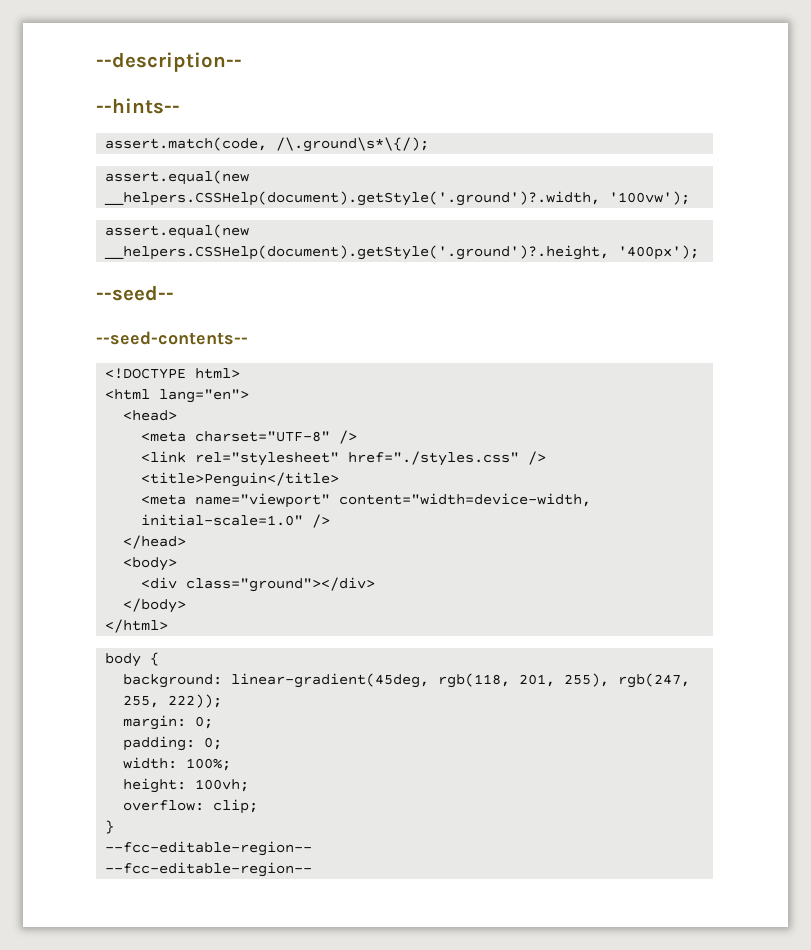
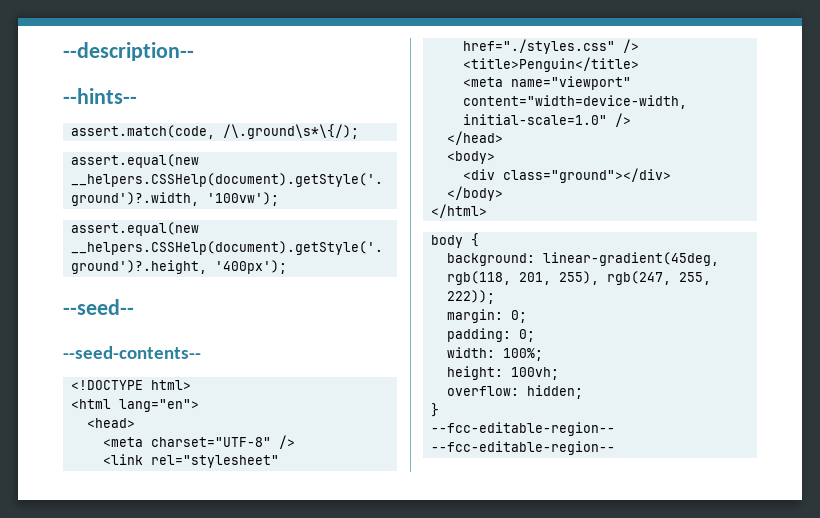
- overflow: clip;
+ overflow: hidden;

